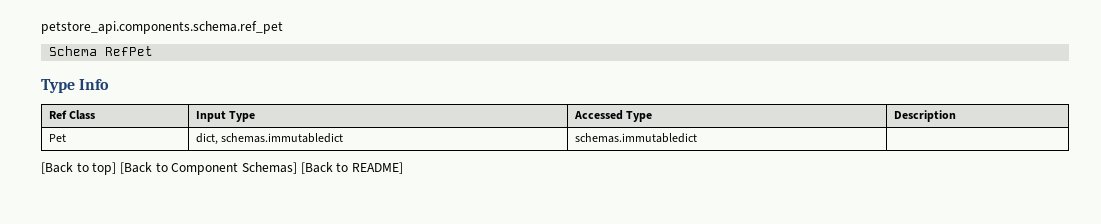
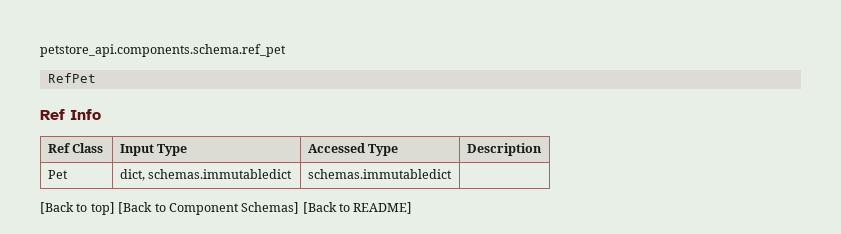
- Schema RefPet
+ RefPet
- Type Info
+ Ref Info

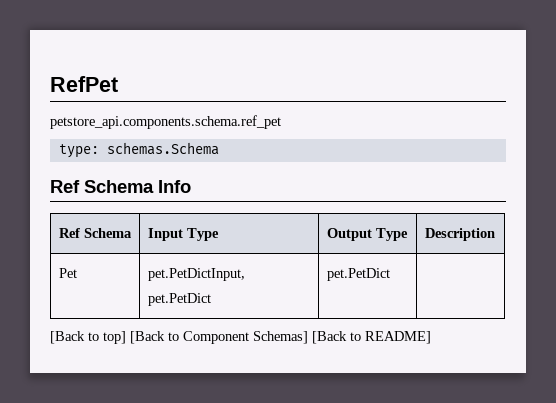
+ RefPet
- RefPet
- Ref Info
+ type: schemas.Schema
+ Ref Schema Info
- Ref Class | Input Type | Accessed Type | Description
+ Ref Schema | Input Type | Output Type | Description
- Pet | dict, schemas.immutabledict | schemas.immutabledict |
+ Pet | pet.PetDictInput, pet.PetDict | pet.PetDict |

